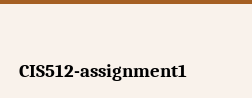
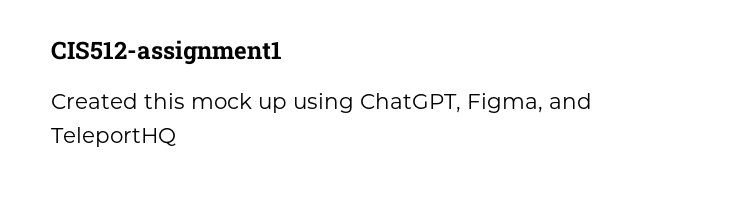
+ Created this mock up using ChatGPT, Figma, and TeleportHQ

